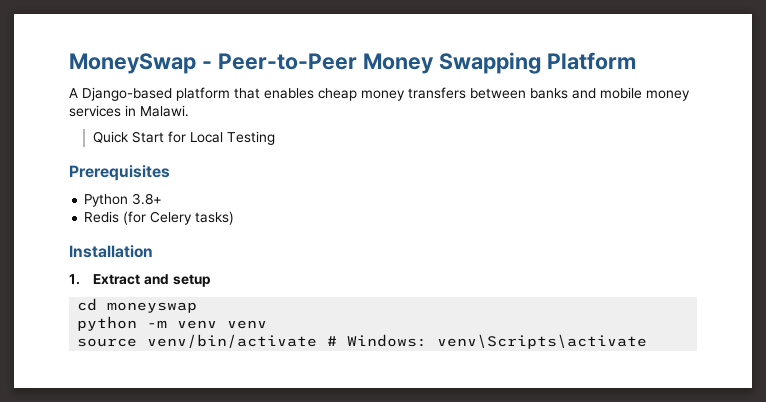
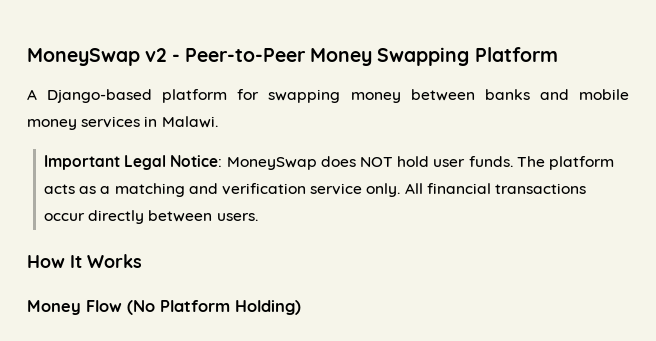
- MoneySwap - Peer-to-Peer Money Swapping Platform
+ MoneySwap v2 - Peer-to-Peer Money Swapping Platform
- A Django-based platform that enables cheap money transfers between banks and mobile money services in Malawi.
+ A Django-based platform for swapping money between banks and mobile money services in Malawi.
- Quick Start for Local Testing
- Prerequisites
- Python 3.8+
- Redis (for Celery tasks)
- Installation
- 1. Extract and setup
- cd moneyswap
- python -m venv venv
- source venv/bin/activate # Windows: venv\Scripts\activate
+ Important Legal Notice: MoneySwap does NOT hold user funds. The platform acts as a matching and verification service only. All financial transactions occur directly between users.
+ How It Works
+ Money Flow (No Platform Holding)

